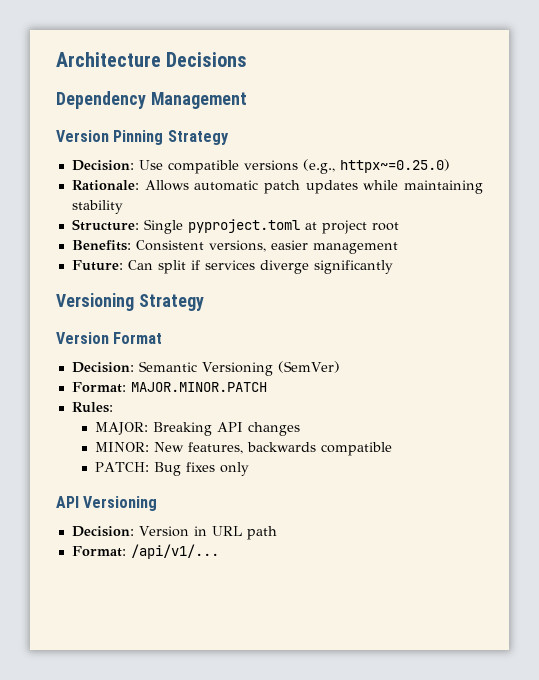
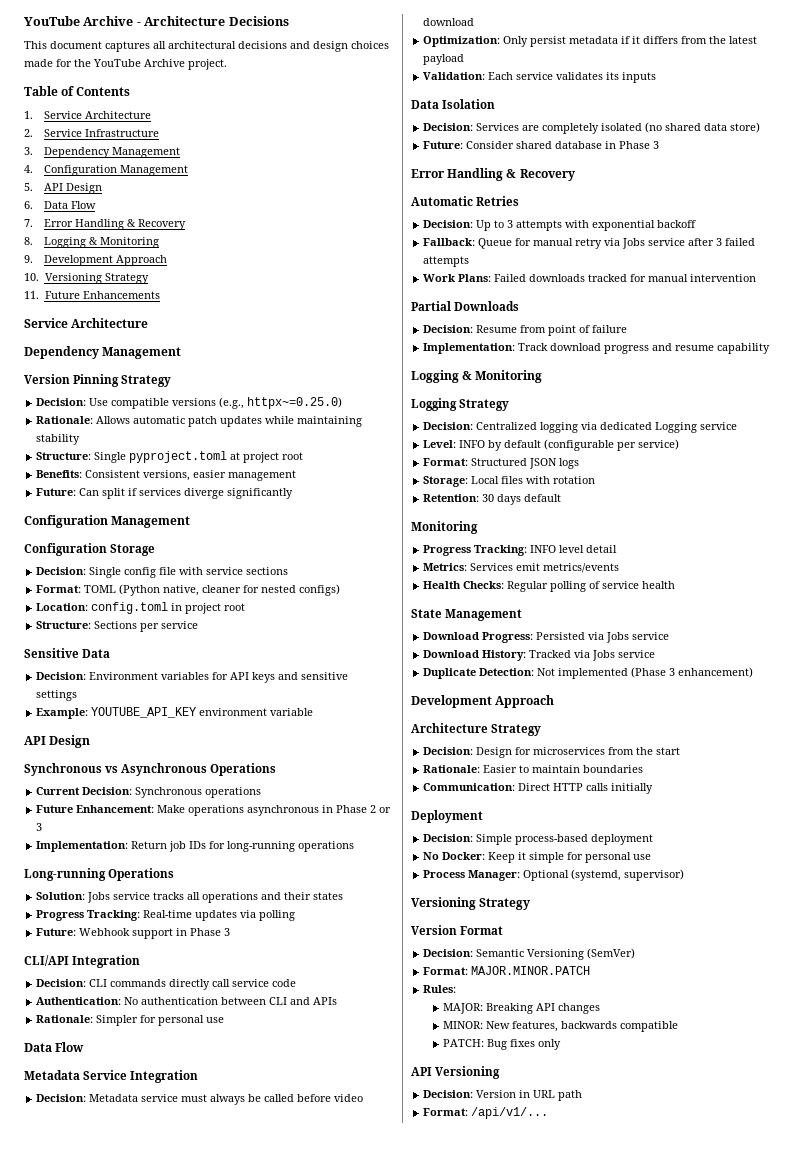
- Architecture Decisions
+ YouTube Archive - Architecture Decisions
+ This document captures all architectural decisions and design choices made for the YouTube Archive project.
+ Table of Contents
+ 1. Service Architecture
+ 2. Service Infrastructure
+ 3. Dependency Management
+ 4. Configuration Management
+ 5. API Design
+ 6. Data Flow
+ 7. Error Handling & Recovery
+ 8. Logging & Monitoring
+ 9. Development Approach
+ 10. Versioning Strategy
+ 11. Future Enhancements
+ Service Architecture
  Future: Can split if services diverge significantly
+ Configuration Management
+ Configuration Storage
+ Decision: Single config file with service sections
+ Format: TOML (Python native, cleaner for nested configs)
+ Location: config.toml in project root
+ Structure: Sections per service
+ Sensitive Data
+ Decision: Environment variables for API keys and sensitive settings
+ Example: YOUTUBE_API_KEY environment variable
+ API Design
+ Synchronous vs Asynchronous Operations
+ Current Decision: Synchronous operations
+ Future Enhancement: Make operations asynchronous in Phase 2 or 3
+ Implementation: Return job IDs for long-running operations
+ Long-running Operations
+ Solution: Jobs service tracks all operations and their states
+ Progress Tracking: Real-time updates via polling
+ Future: Webhook support in Phase 3
+ CLI/API Integration
+ Decision: CLI commands directly call service code
+ Authentication: No authentication between CLI and APIs
+ Rationale: Simpler for personal use
+ Data Flow
+ Metadata Service Integration
+ Decision: Metadata service must always be called before video download
+ Optimization: Only persist metadata if it differs from the latest payload
+ Validation: Each service validates its inputs
+ Data Isolation
+ Decision: Services are completely isolated (no shared data store)
+ Future: Consider shared database in Phase 3
+ Error Handling & Recovery
+ Automatic Retries
+ Decision: Up to 3 attempts with exponential backoff
+ Fallback: Queue for manual retry via Jobs service after 3 failed attempts
+ Work Plans: Failed downloads tracked for manual intervention
+ Partial Downloads
+ Decision: Resume from point of failure
+ Implementation: Track download progress and resume capability
+ Logging & Monitoring
+ Logging Strategy
+ Decision: Centralized logging via dedicated Logging service
+ Level: INFO by default (configurable per service)
+ Format: Structured JSON logs
+ Storage: Local files with rotation
+ Retention: 30 days default
+ Monitoring
+ Progress Tracking: INFO level detail
+ Metrics: Services emit metrics/events
+ Health Checks: Regular polling of service health
+ State Management
+ Download Progress: Persisted via Jobs service
+ Download History: Tracked via Jobs service
+ Duplicate Detection: Not implemented (Phase 3 enhancement)
+ Development Approach
+ Architecture Strategy
+ Decision: Design for microservices from the start
+ Rationale: Easier to maintain boundaries
+ Communication: Direct HTTP calls initially
+ Deployment
+ Decision: Simple process-based deployment
+ No Docker: Keep it simple for personal use
+ Process Manager: Optional (systemd, supervisor)

